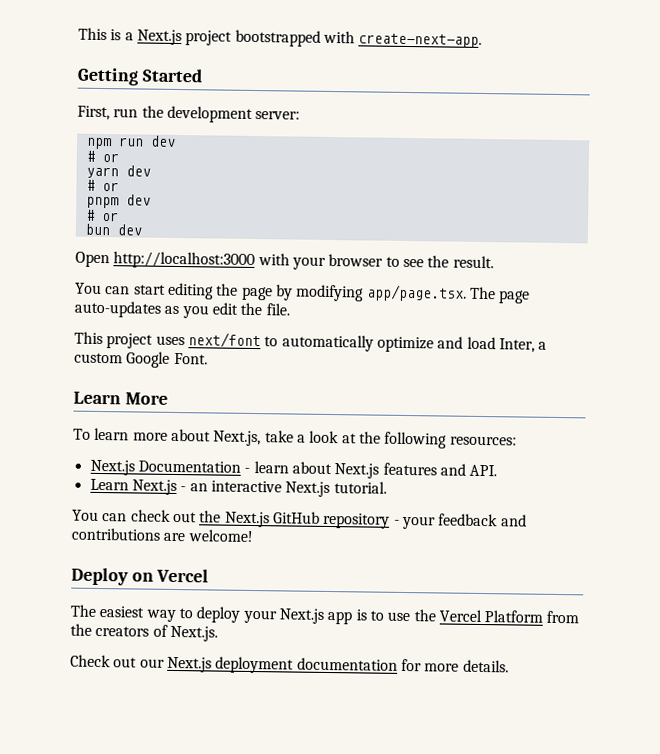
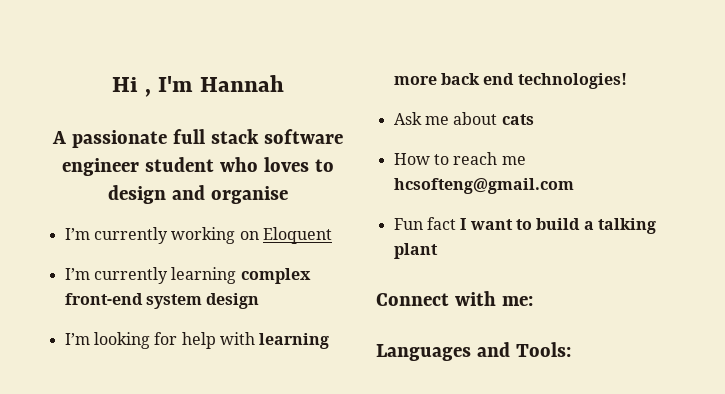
- This is a Next.js project bootstrapped with create-next-app.
- Getting Started
- First, run the development server:
- npm run dev
- # or
- yarn dev
- # or
- pnpm dev
- # or
- bun dev
- Open http://localhost:3000 with your browser to see the result.
- You can start editing the page by modifying app/page.tsx. The page auto-updates as you edit the file.
- This project uses next/font to automatically optimize and load Inter, a custom Google Font.
- Learn More
- To learn more about Next.js, take a look at the following resources:
- Next.js Documentation - learn about Next.js features and API.
- Learn Next.js - an interactive Next.js tutorial.
- You can check out the Next.js GitHub repository - your feedback and contributions are welcome!
- Deploy on Vercel
- The easiest way to deploy your Next.js app is to use the Vercel Platform from the creators of Next.js.
- Check out our Next.js deployment documentation for more details.
+ Hi , I'm Hannah
+ A passionate full stack software engineer student who loves to design and organise
+ I’m currently working on Eloquent
+ I’m currently learning complex front-end system design
+ I’m looking for help with learning more back end technologies!
+ Ask me about cats
+ How to reach me hcsofteng@gmail.com
+ Fun fact I want to build a talking plant
+ Connect with me:
+ Languages and Tools:

